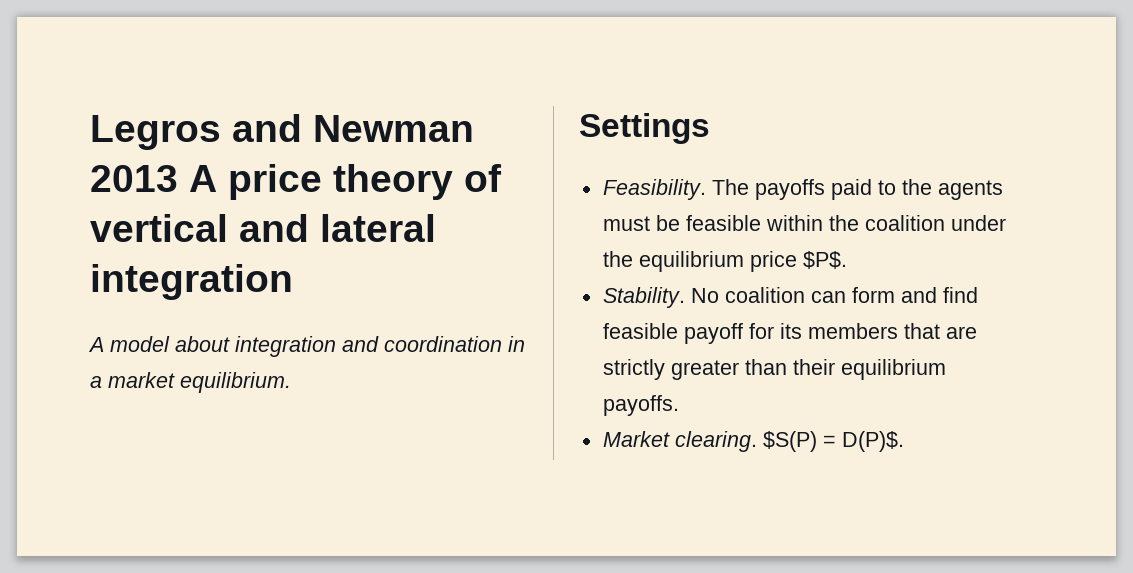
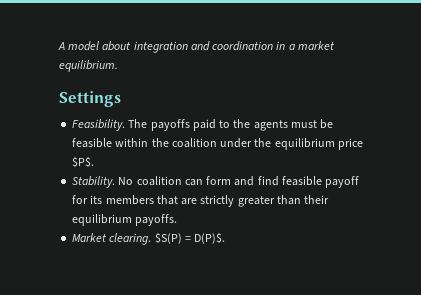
- Legros and Newman 2013 A price theory of vertical and lateral integration

